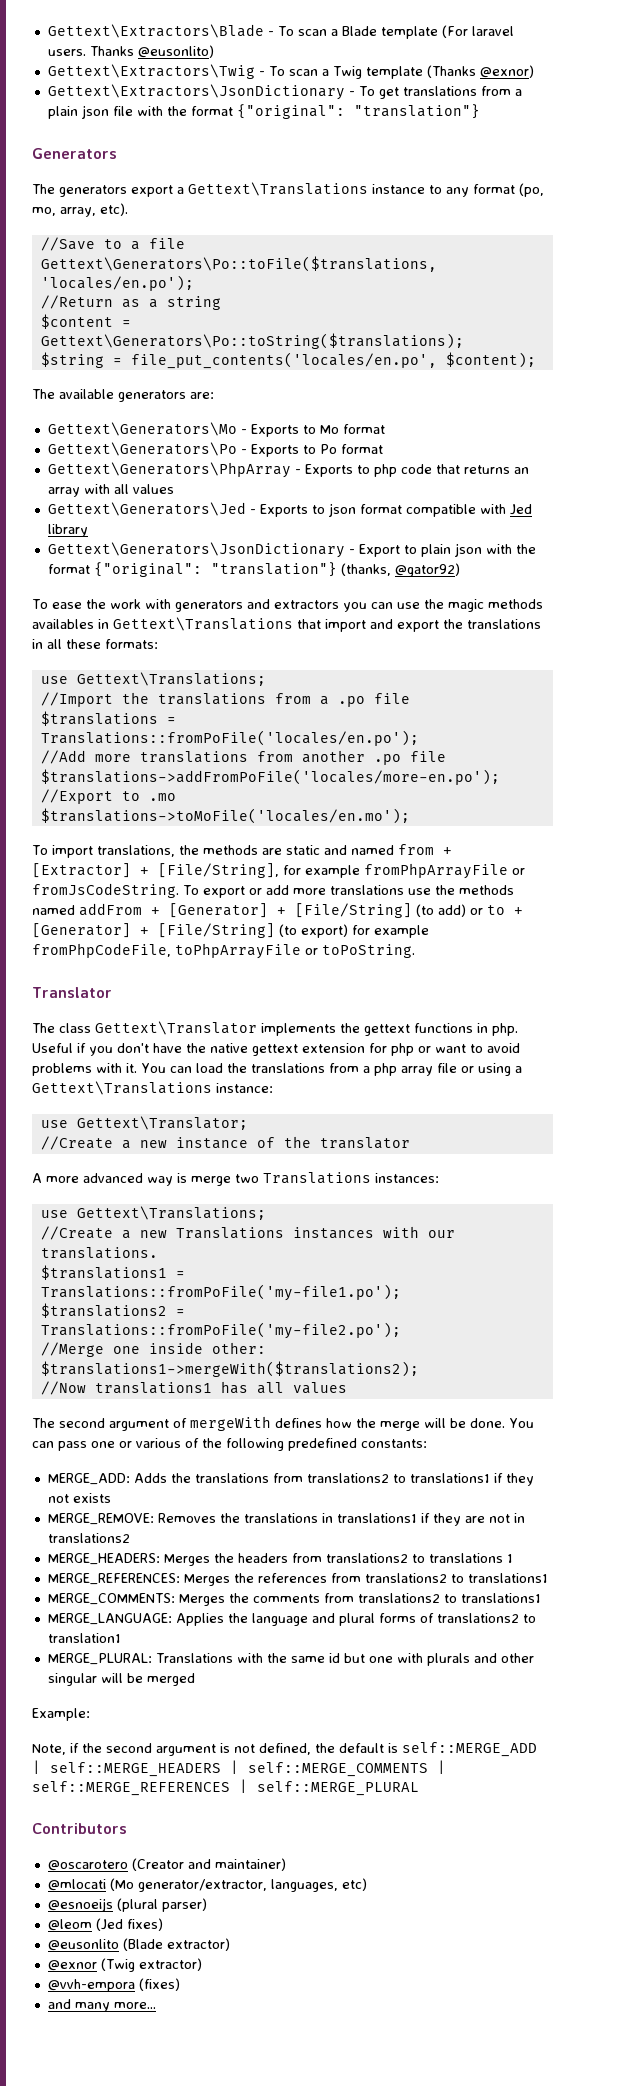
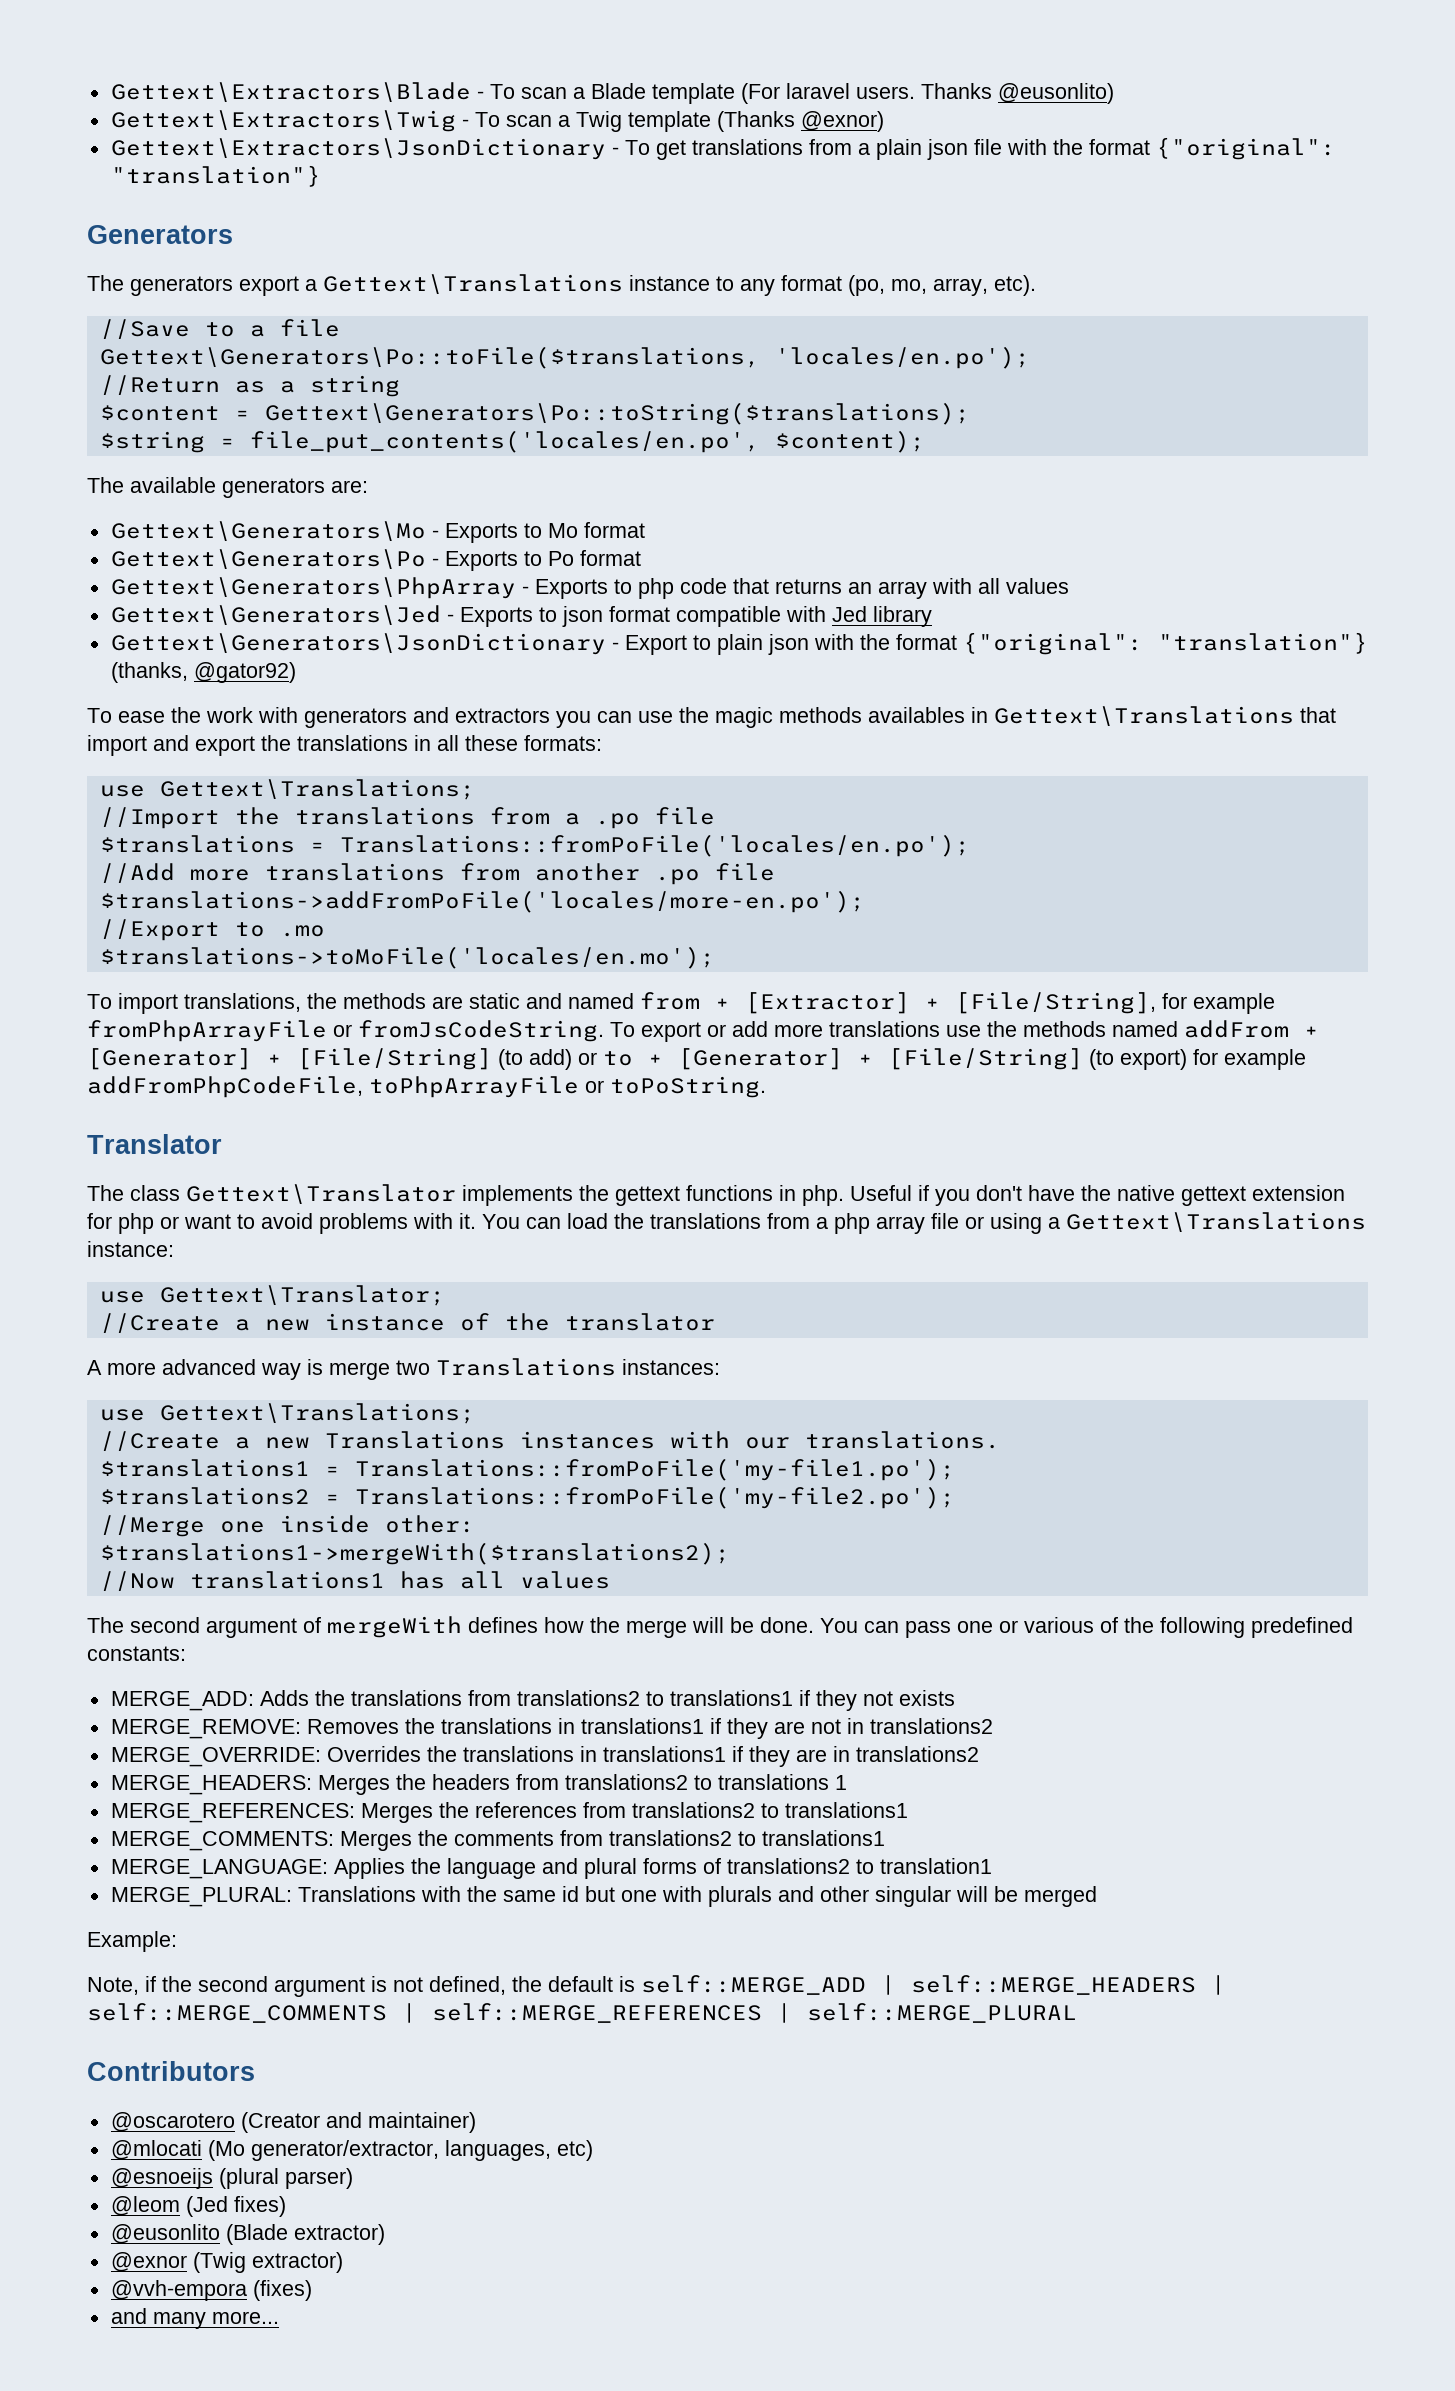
- To export or add more translations use the methods named addFrom + [Generator] + [File/String] (to add) or to + [Generator] + [File/String] (to export) for example fromPhpCodeFile, toPhpArrayFile or toPoString.
+ To export or add more translations use the methods named addFrom + [Generator] + [File/String] (to add) or to + [Generator] + [File/String] (to export) for example addFromPhpCodeFile, toPhpArrayFile or toPoString.
+ MERGE_OVERRIDE: Overrides the translations in translations1 if they are in translations2

